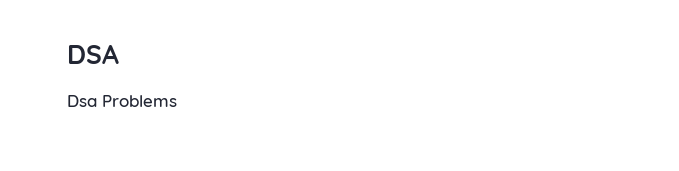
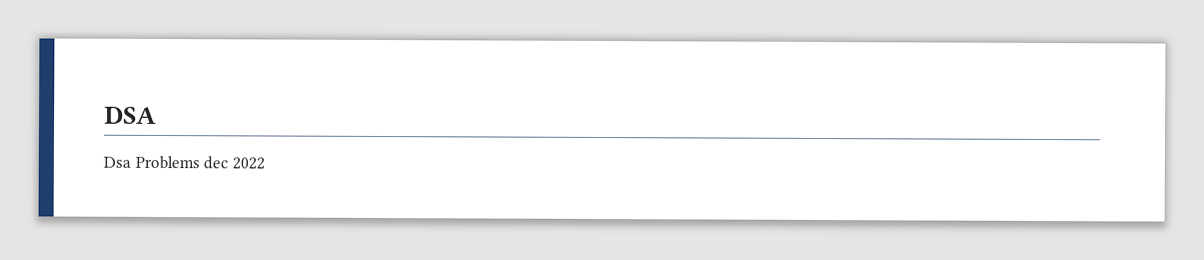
- Dsa Problems
+ Dsa Problems dec 2022

